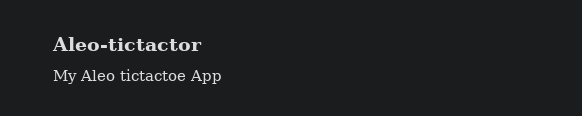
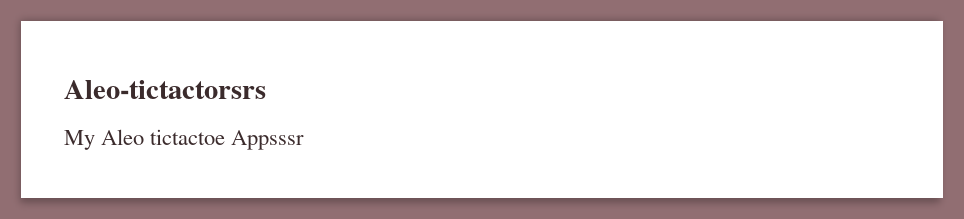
- Aleo-tictactor
+ Aleo-tictactorsrs
- My Aleo tictactoe App
+ My Aleo tictactoe Appsssr

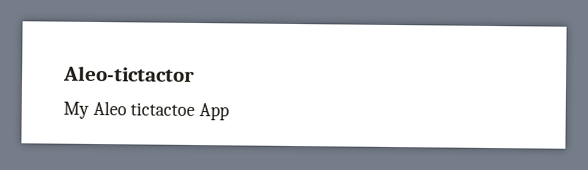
- Aleo-tictactorsrs
+ Aleo-tictactor
- My Aleo tictactoe Appsssr
+ My Aleo tictactoe App

